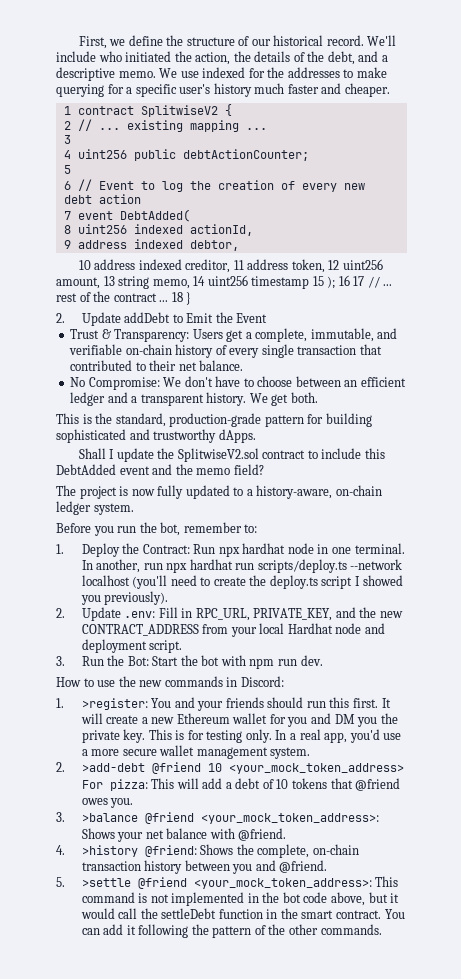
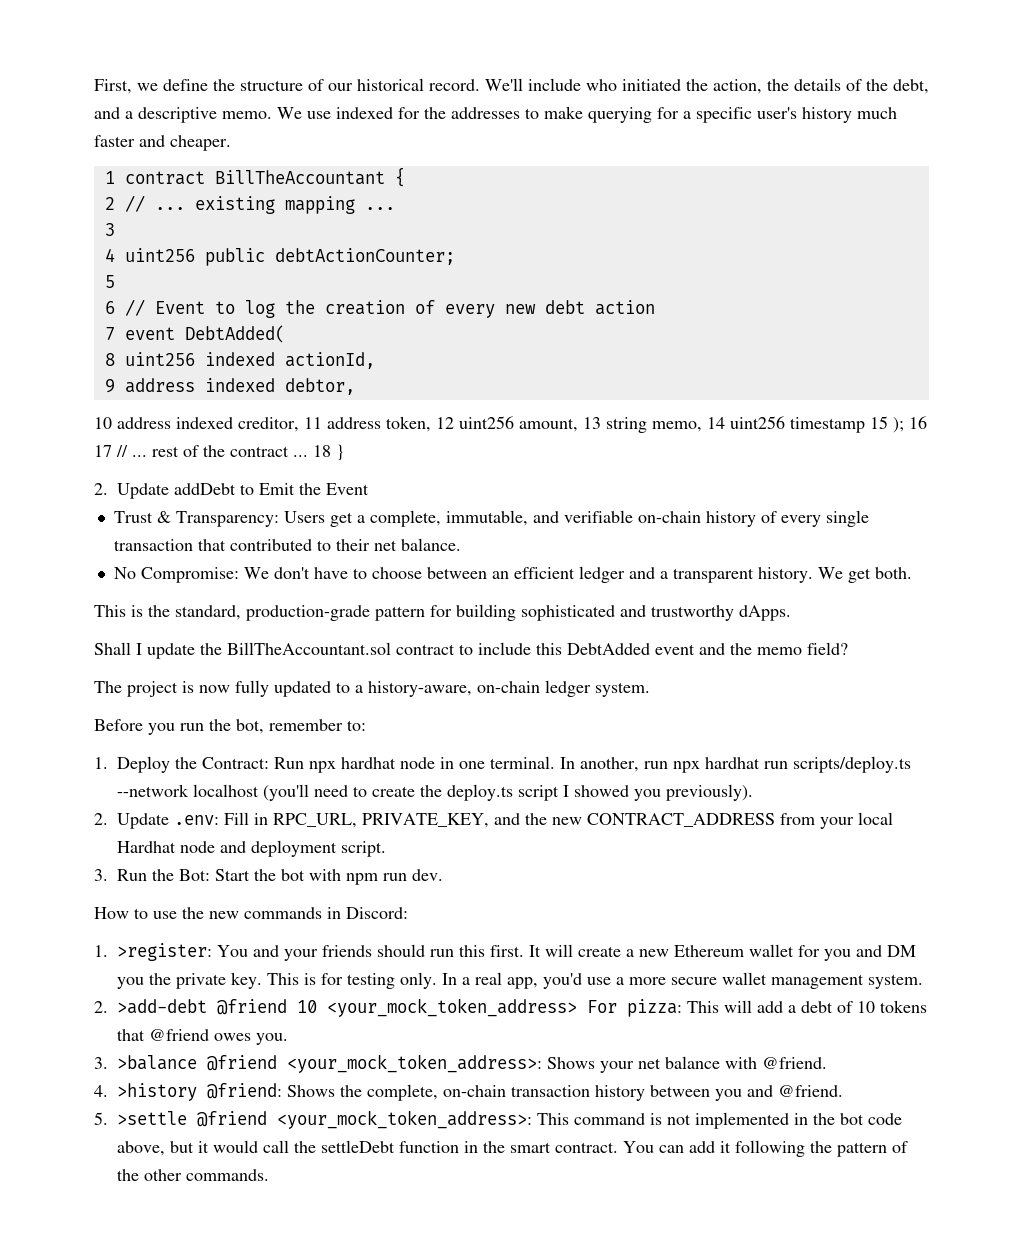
- 1 contract SplitwiseV2 {
+ 1 contract BillTheAccountant {
- Shall I update the SplitwiseV2.sol contract to include this DebtAdded event and the memo field?
+ Shall I update the BillTheAccountant.sol contract to include this DebtAdded event and the memo field?

